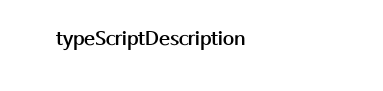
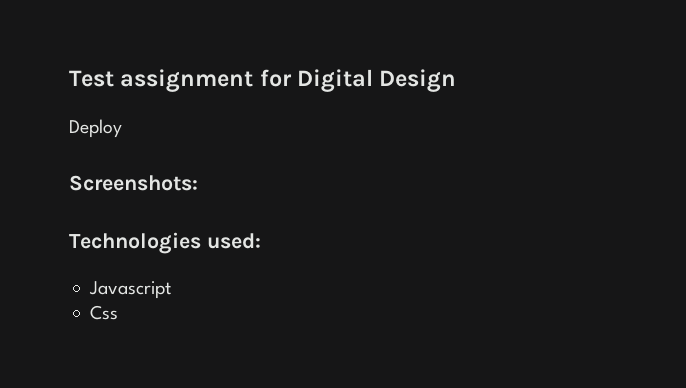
- typeScriptDescription
+ Test assignment for Digital Design
+ Deploy
+ Screenshots:
+ Technologies used:
+ Javascript
+ Css

